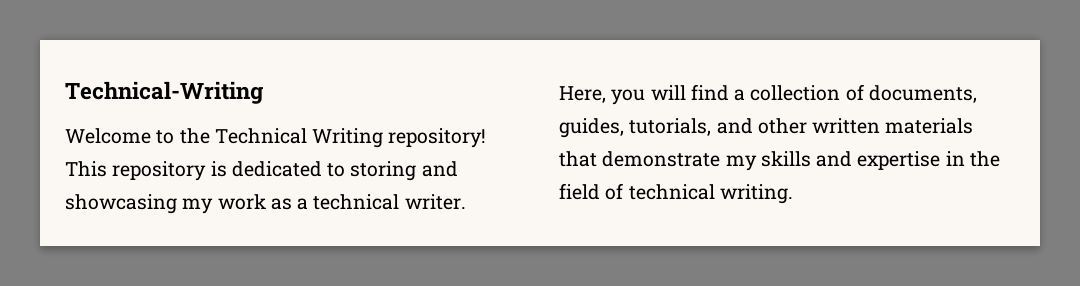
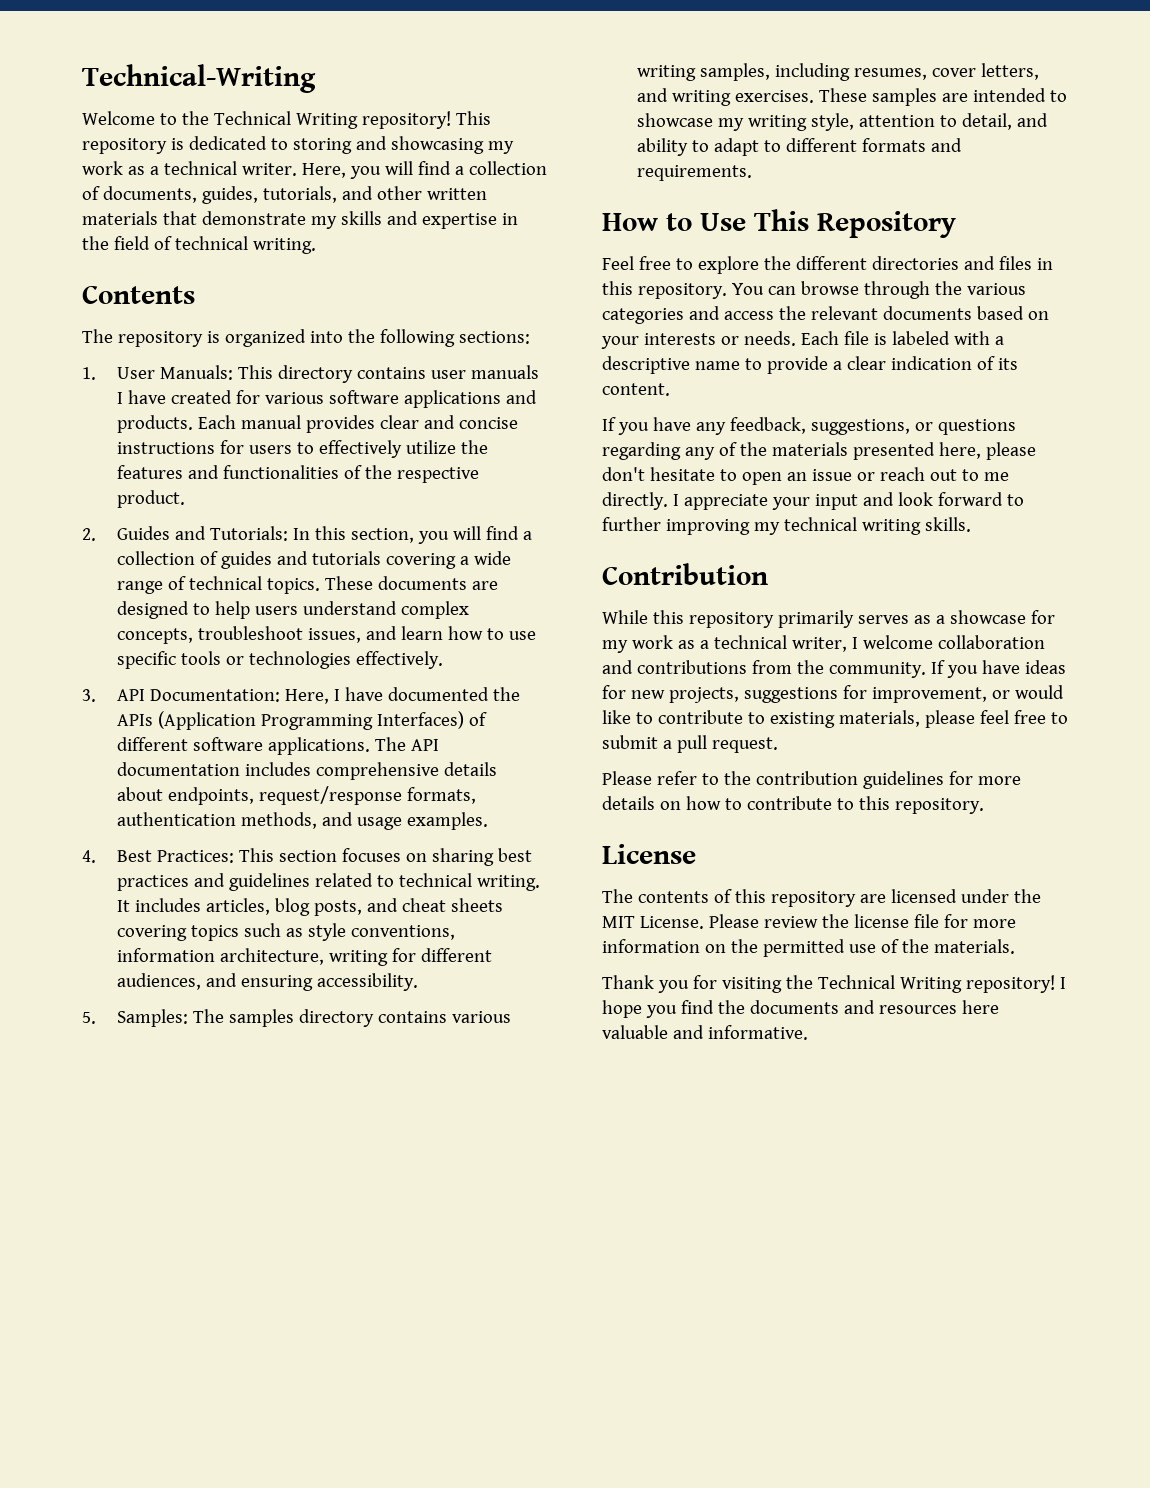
+ Contents
+ The repository is organized into the following sections:
+ 1. User Manuals: This directory contains user manuals I have created for various software applications and products. Each manual provides clear and concise instructions for users to effectively utilize the features and functionalities of the respective product.
+ 2. Guides and Tutorials: In this section, you will find a collection of guides and tutorials covering a wide range of technical topics. These documents are designed to help users understand complex concepts, troubleshoot issues, and learn how to use specific tools or technologies effectively.
+ 3. API Documentation: Here, I have documented the APIs (Application Programming Interfaces) of different software applications. The API documentation includes comprehensive details about endpoints, request/response formats, authentication methods, and usage examples.
+ 4. Best Practices: This section focuses on sharing best practices and guidelines related to technical writing. It includes articles, blog posts, and cheat sheets covering topics such as style conventions, information architecture, writing for different audiences, and ensuring accessibility.
+ 5. Samples: The samples directory contains various writing samples, including resumes, cover letters, and writing exercises. These samples are intended to showcase my writing style, attention to detail, and ability to adapt to different formats and requirements.
+ How to Use This Repository
+ Feel free to explore the different directories and files in this repository. You can browse through the various categories and access the relevant documents based on your interests or needs. Each file is labeled with a descriptive name to provide a clear indication of its content.
+ If you have any feedback, suggestions, or questions regarding any of the materials presented here, please don't hesitate to open an issue or reach out to me directly. I appreciate your input and look forward to further improving my technical writing skills.
+ Contribution
+ While this repository primarily serves as a showcase for my work as a technical writer, I welcome collaboration and contributions from the community. If you have ideas for new projects, suggestions for improvement, or would like to contribute to existing materials, please feel free to submit a pull request.
+ Please refer to the contribution guidelines for more details on how to contribute to this repository.
+ License
+ The contents of this repository are licensed under the MIT License. Please review the license file for more information on the permitted use of the materials.
+ Thank you for visiting the Technical Writing repository! I hope you find the documents and resources here valuable and informative.

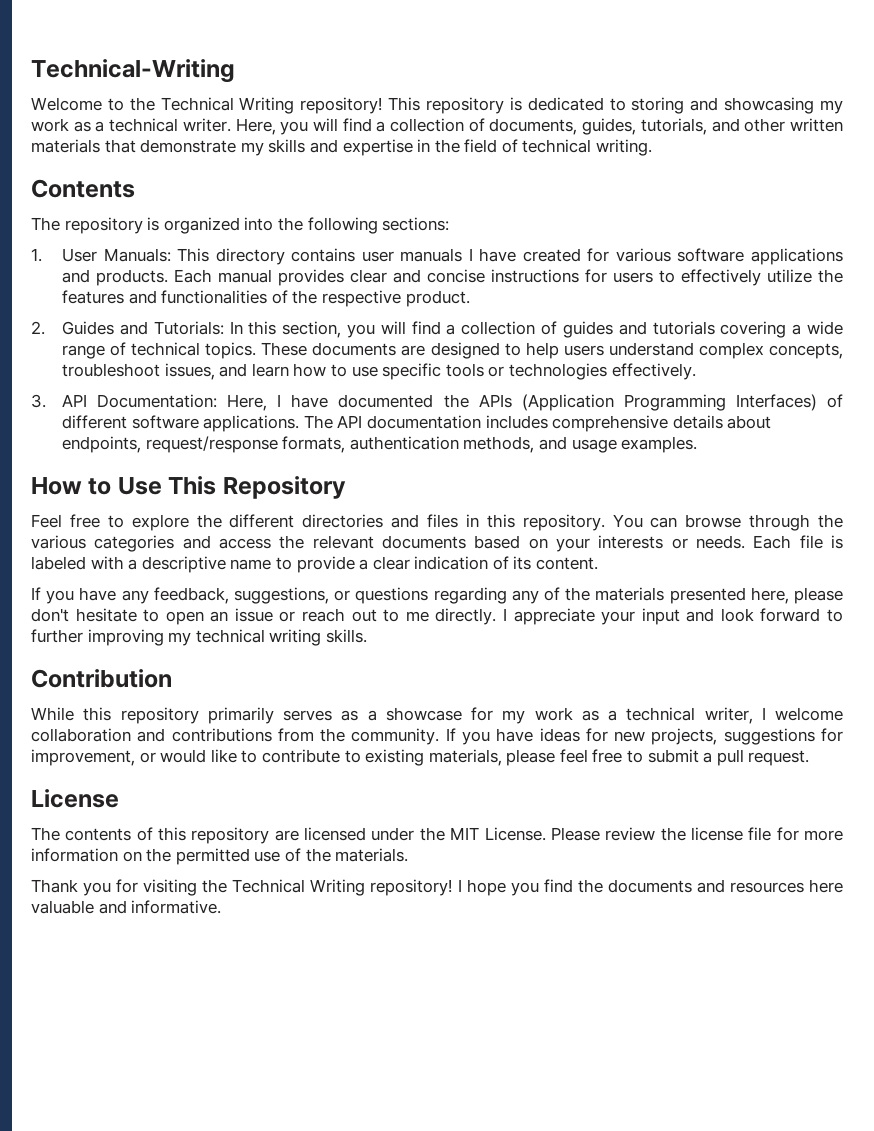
- 4. Best Practices: This section focuses on sharing best practices and guidelines related to technical writing. It includes articles, blog posts, and cheat sheets covering topics such as style conventions, information architecture, writing for different audiences, and ensuring accessibility.
- 5. Samples: The samples directory contains various writing samples, including resumes, cover letters, and writing exercises. These samples are intended to showcase my writing style, attention to detail, and ability to adapt to different formats and requirements.
- Please refer to the contribution guidelines for more details on how to contribute to this repository.

